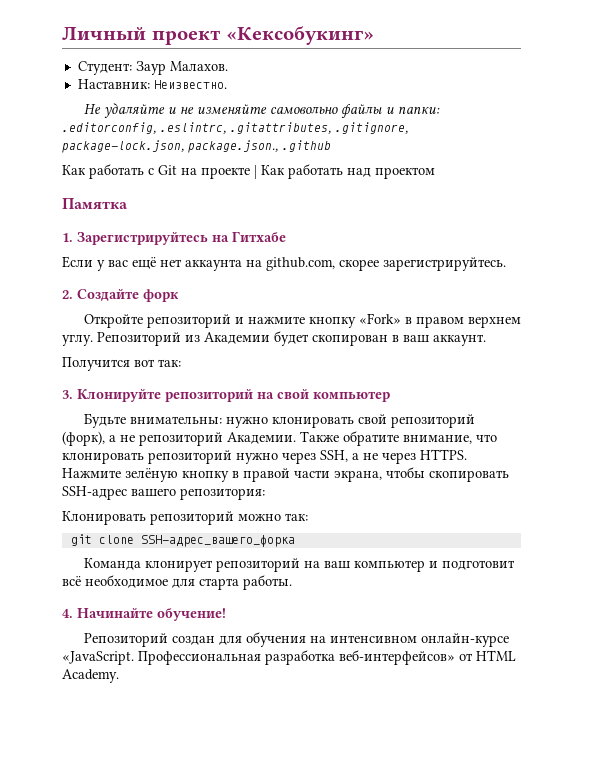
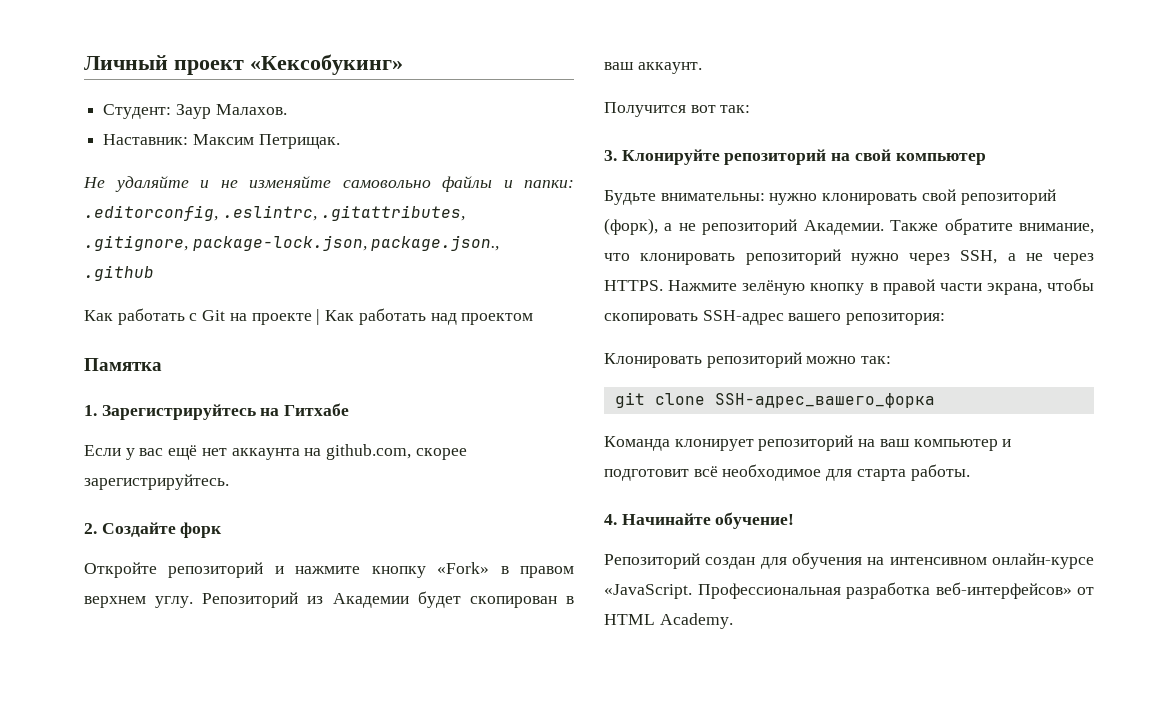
- Наставник: Неизвестно.
+ Наставник: Максим Петрищак.

